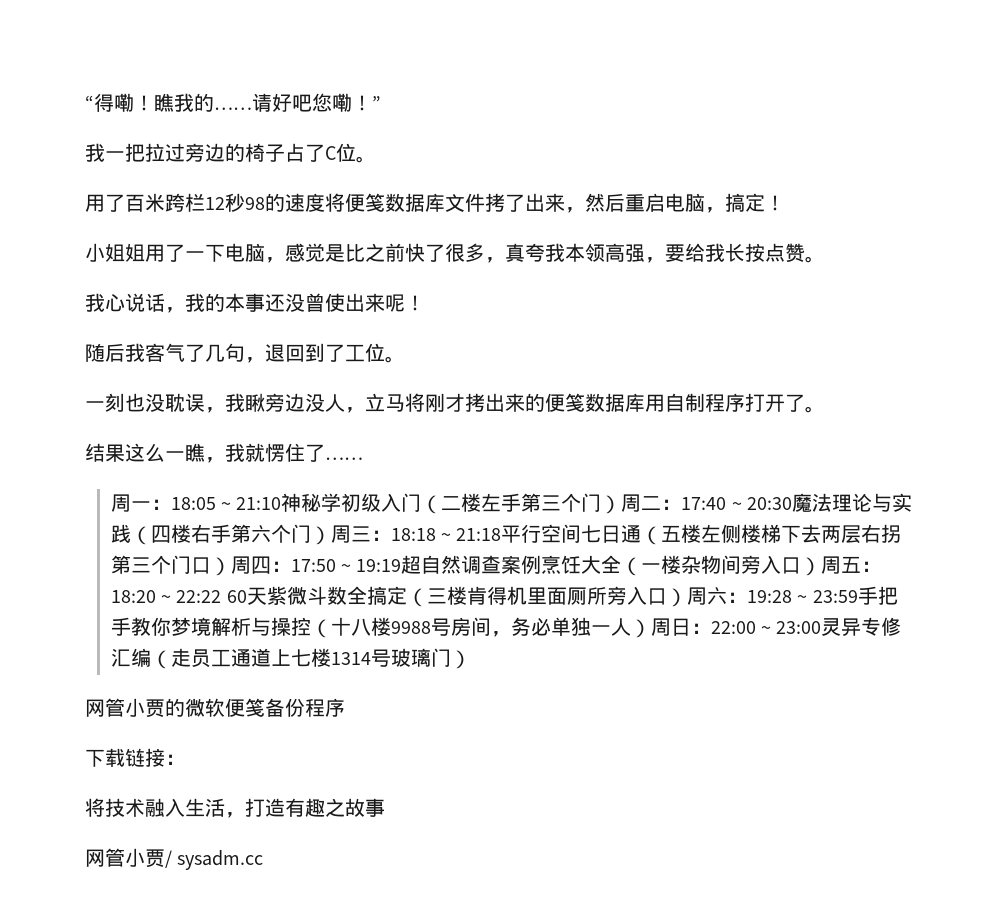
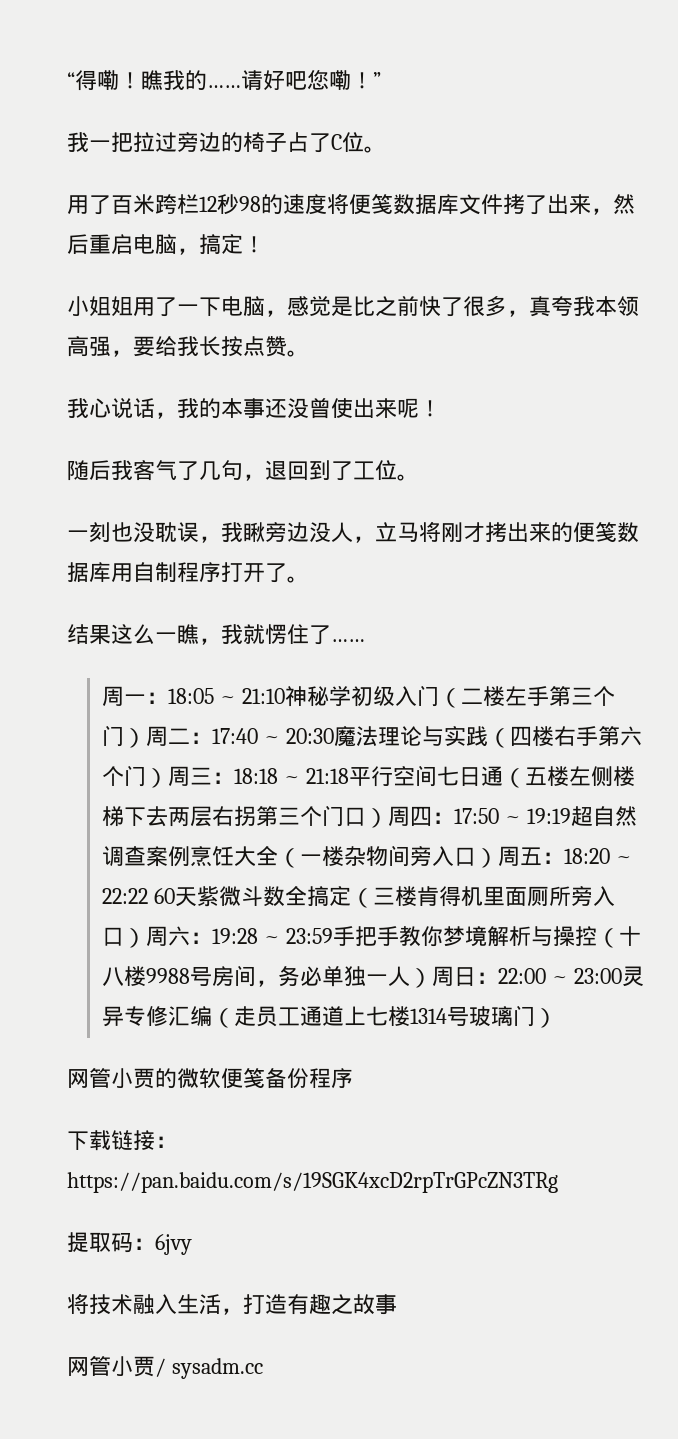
- 下载链接：
+ 下载链接：https://pan.baidu.com/s/19SGK4xcD2rpTrGPcZN3TRg
+ 提取码：6jvy

